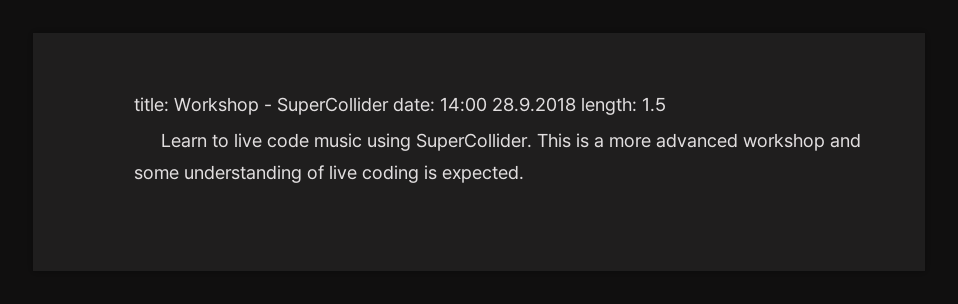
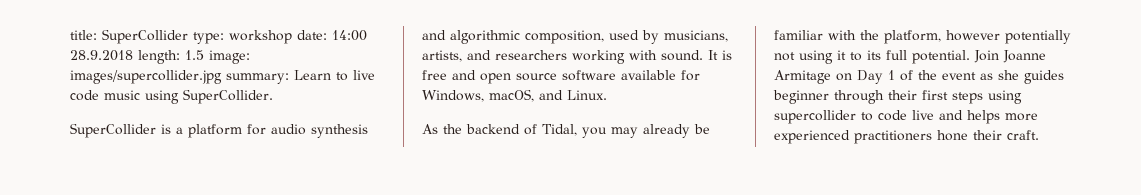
- title: Workshop - SuperCollider date: 14:00 28.9.2018 length: 1.5
- Learn to live code music using SuperCollider. This is a more advanced workshop and some understanding of live coding is expected.
+ title: SuperCollider type: workshop date: 14:00 28.9.2018 length: 1.5 image: images/supercollider.jpg summary: Learn to live code music using SuperCollider.
+ SuperCollider is a platform for audio synthesis and algorithmic composition, used by musicians, artists, and researchers working with sound. It is free and open source software available for Windows, macOS, and Linux.
+ As the backend of Tidal, you may already be familiar with the platform, however potentially not using it to its full potential. Join Joanne Armitage on Day 1 of the event as she guides beginner through their first steps using supercollider to code live and helps more experienced practitioners hone their craft.

